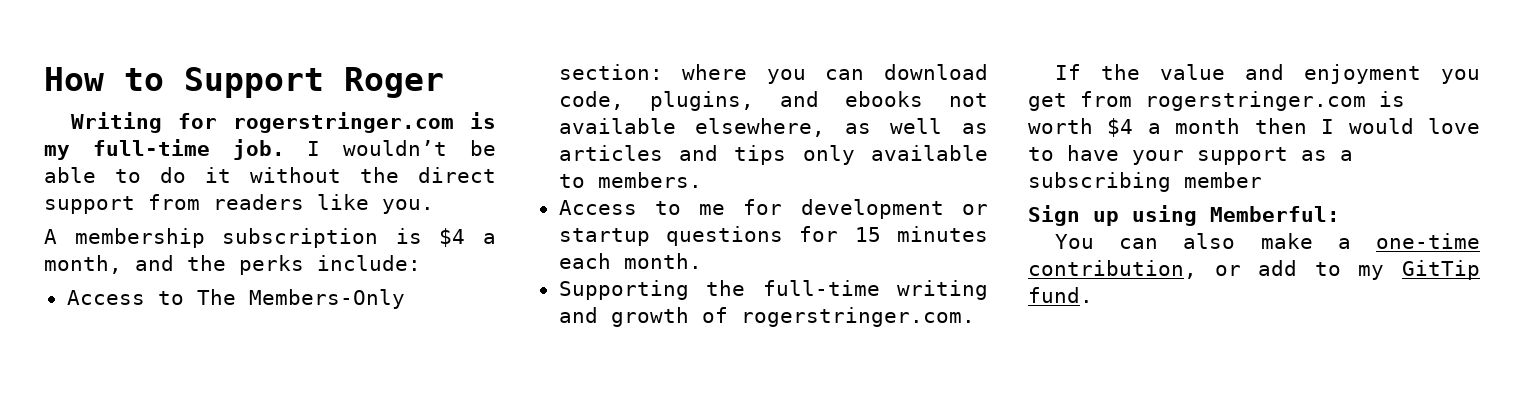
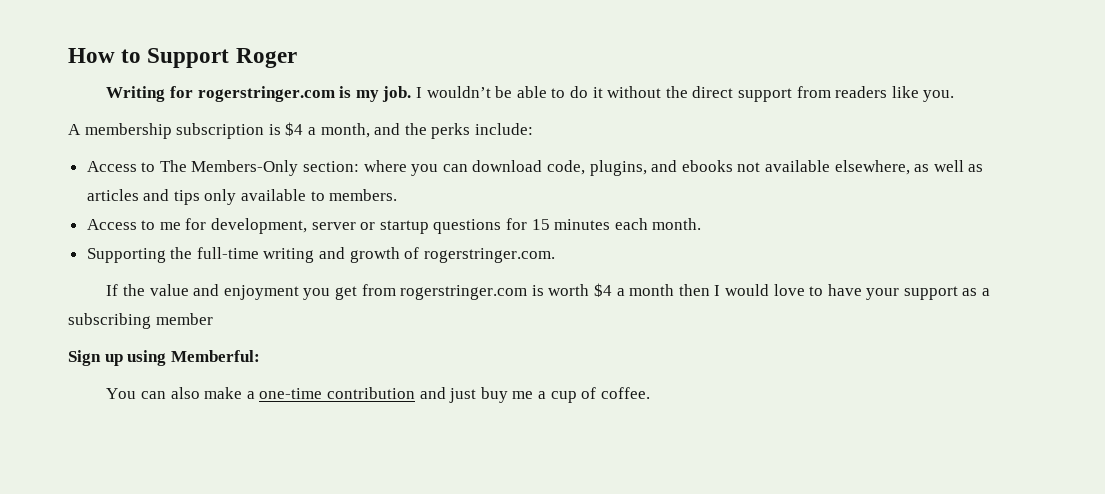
- Writing for rogerstringer.com is my full-time job.
+ Writing for rogerstringer.com is my job.
- Access to me for development or startup questions for 15 minutes each month.
+ Access to me for development, server or startup questions for 15 minutes each month.
- You can also make a one-time contribution, or add to my GitTip fund.
+ You can also make a one-time contribution and just buy me a cup of coffee.

